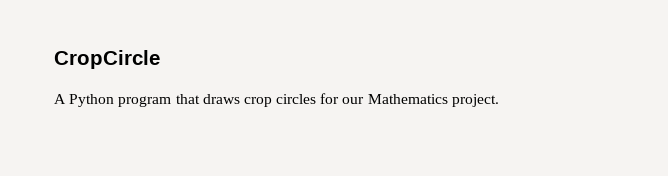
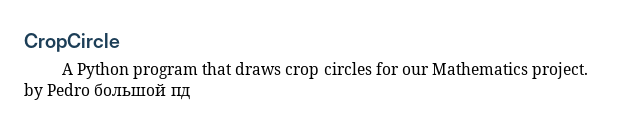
- A Python program that draws crop circles for our Mathematics project.
+ A Python program that draws crop circles for our Mathematics project. by Pedro большой пд

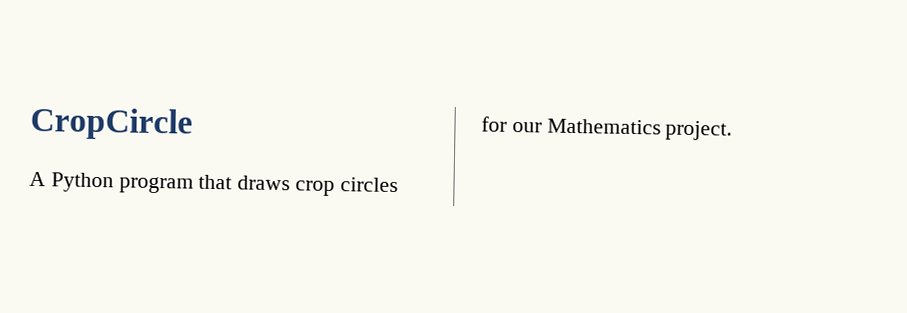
- A Python program that draws crop circles for our Mathematics project. by Pedro большой пд
+ A Python program that draws crop circles for our Mathematics project.

